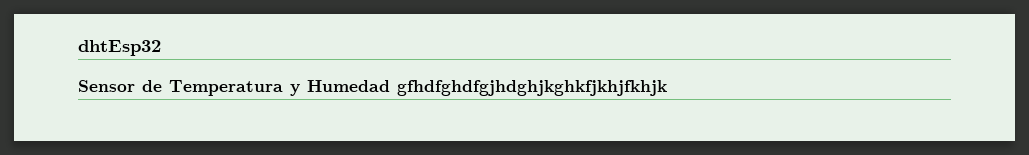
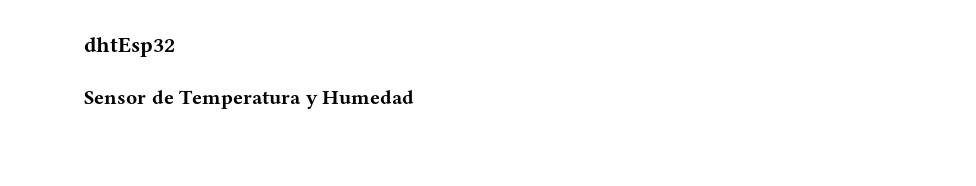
- Sensor de Temperatura y Humedad gfhdfghdfgjhdghjkghkfjkhjfkhjk
+ Sensor de Temperatura y Humedad

